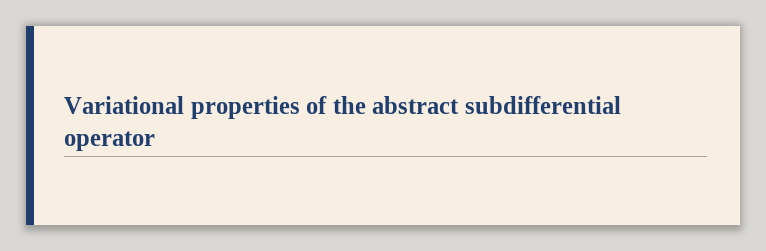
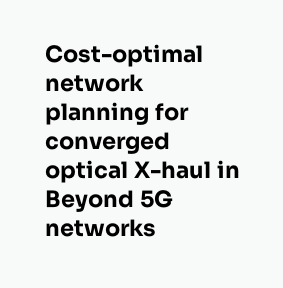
- Variational properties of the abstract subdifferential operator
+ Cost-optimal network planning for converged optical X-haul in Beyond 5G networks

